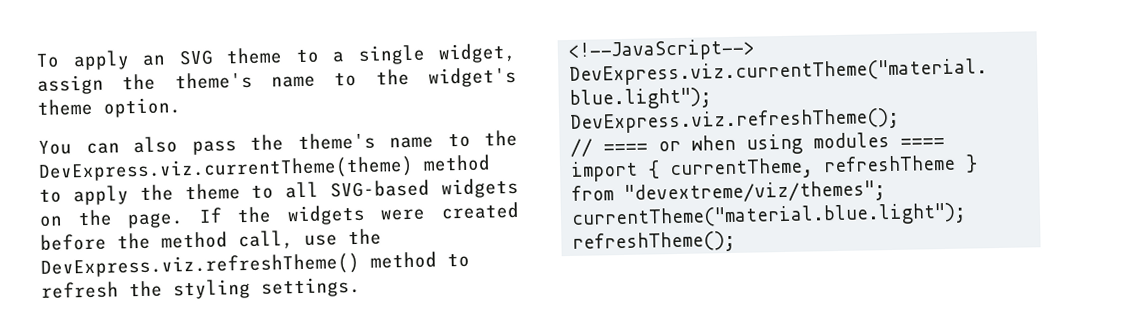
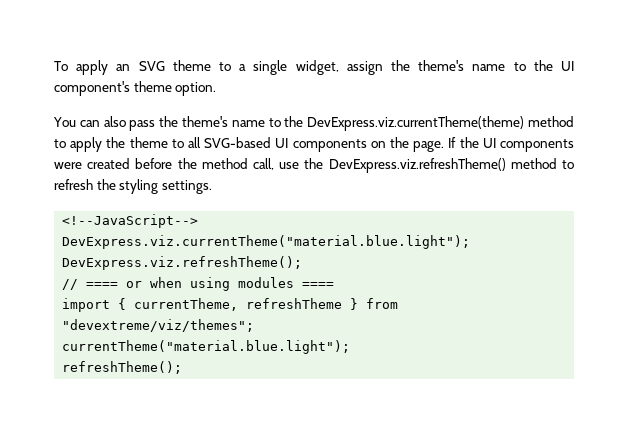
- To apply an SVG theme to a single widget, assign the theme's name to the widget's theme option.
+ To apply an SVG theme to a single widget, assign the theme's name to the UI component's theme option.
- You can also pass the theme's name to the DevExpress.viz.currentTheme(theme) method to apply the theme to all SVG-based widgets on the page.
+ You can also pass the theme's name to the DevExpress.viz.currentTheme(theme) method to apply the theme to all SVG-based UI components on the page.
- If the widgets were created before the method call, use the DevExpress.viz.refreshTheme() method to refresh the styling settings.
+ If the UI components were created before the method call, use the DevExpress.viz.refreshTheme() method to refresh the styling settings.

